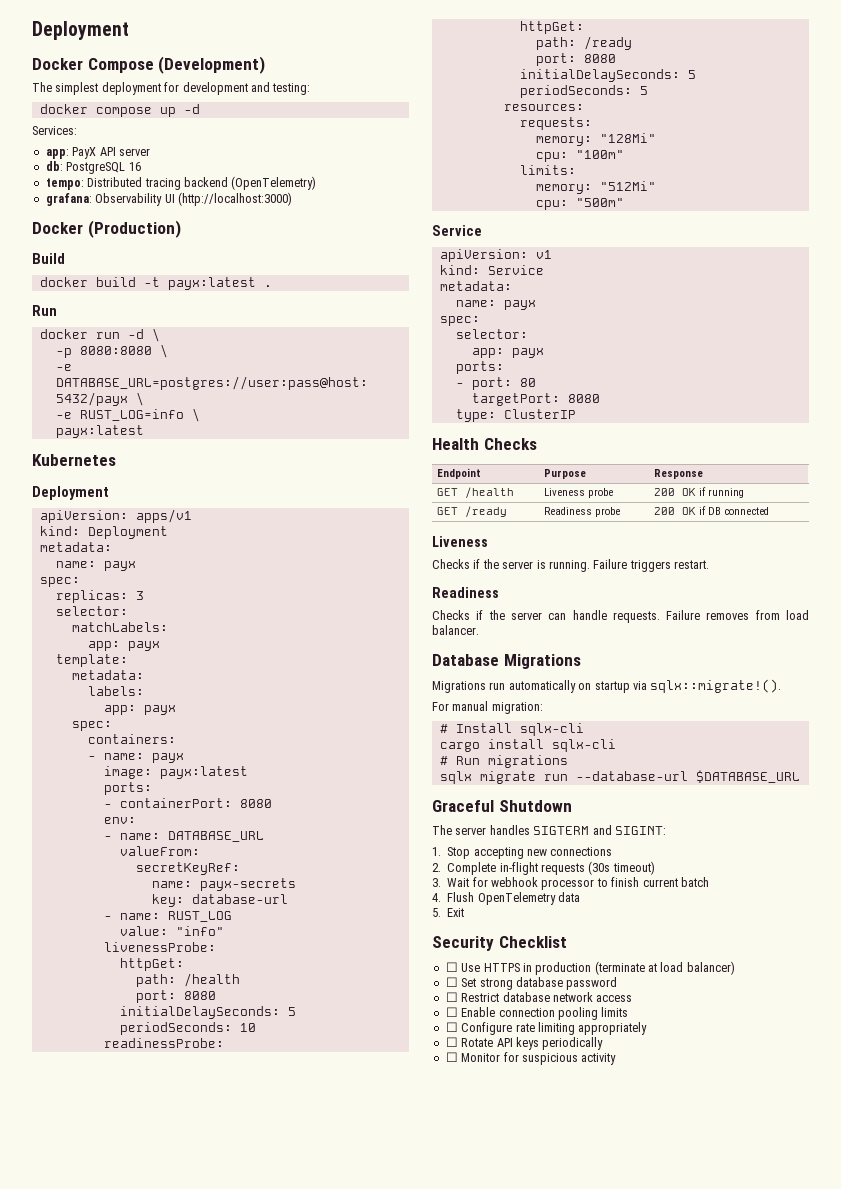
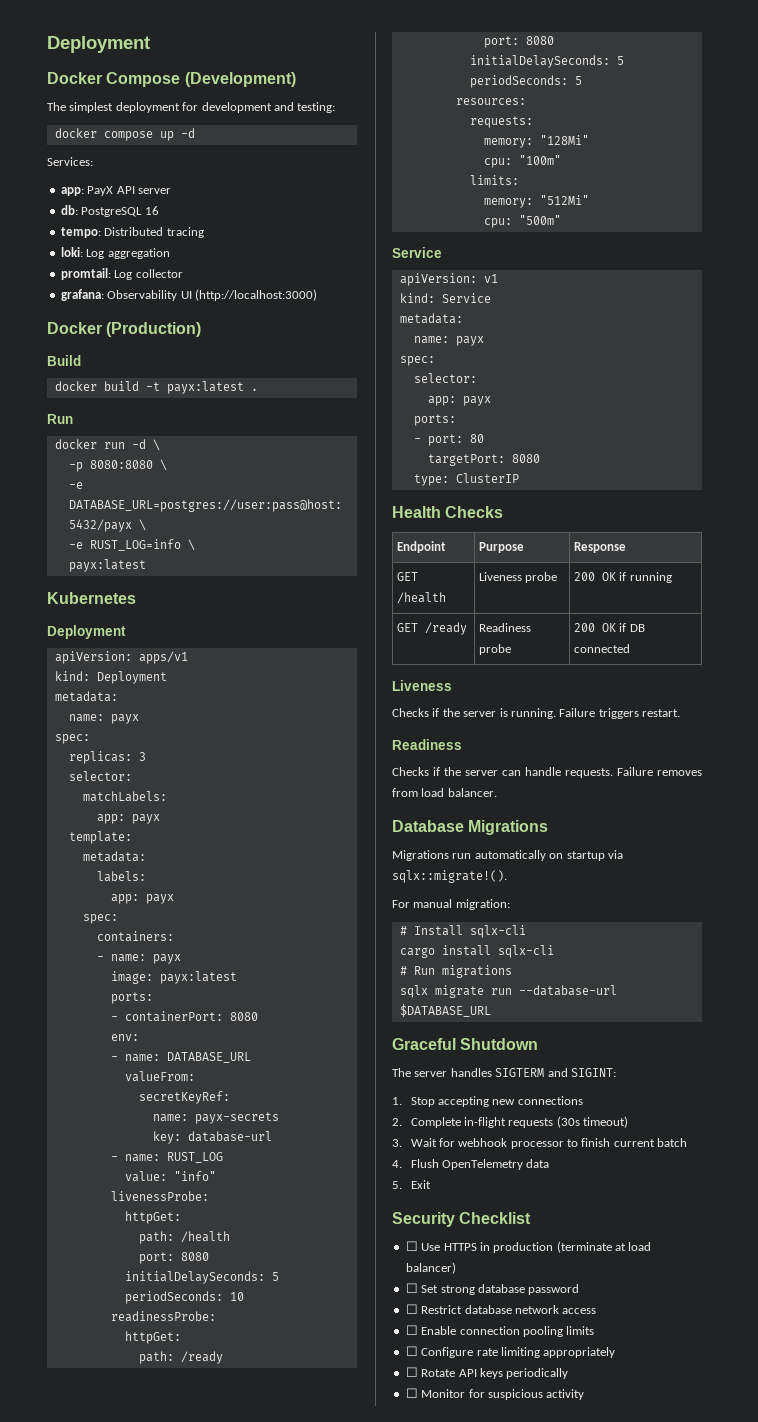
- tempo: Distributed tracing backend (OpenTelemetry)
+ tempo: Distributed tracing
+ loki: Log aggregation
+ promtail: Log collector

